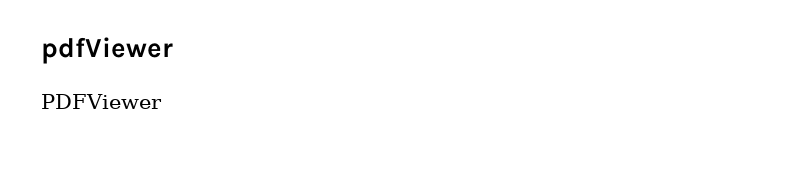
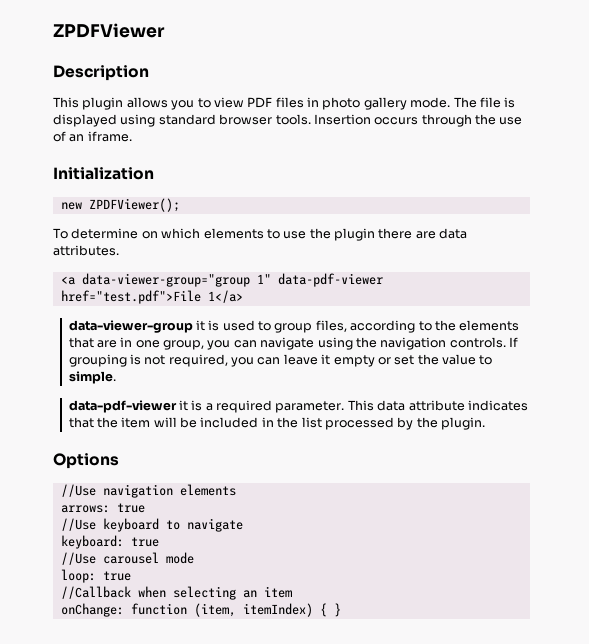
- pdfViewer
- PDFViewer
+ ZPDFViewer
+ Description
+ This plugin allows you to view PDF files in photo gallery mode. The file is displayed using standard browser tools. Insertion occurs through the use of an iframe.
+ Initialization
+ new ZPDFViewer();
+ To determine on which elements to use the plugin there are data attributes.
+ <a data-viewer-group="group 1" data-pdf-viewer href="test.pdf">File 1</a>
+ data-viewer-group it is used to group files, according to the elements that are in one group, you can navigate using the navigation controls. If grouping is not required, you can leave it empty or set the value to simple.
+ data-pdf-viewer it is a required parameter. This data attribute indicates that the item will be included in the list processed by the plugin.
+ Options
+ //Use navigation elements
+ arrows: true
+ //Use keyboard to navigate
+ keyboard: true
+ //Use carousel mode
+ loop: true
+ //Callback when selecting an item
+ onChange: function (item, itemIndex) { }

